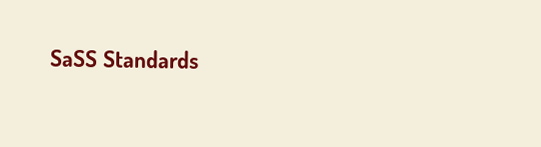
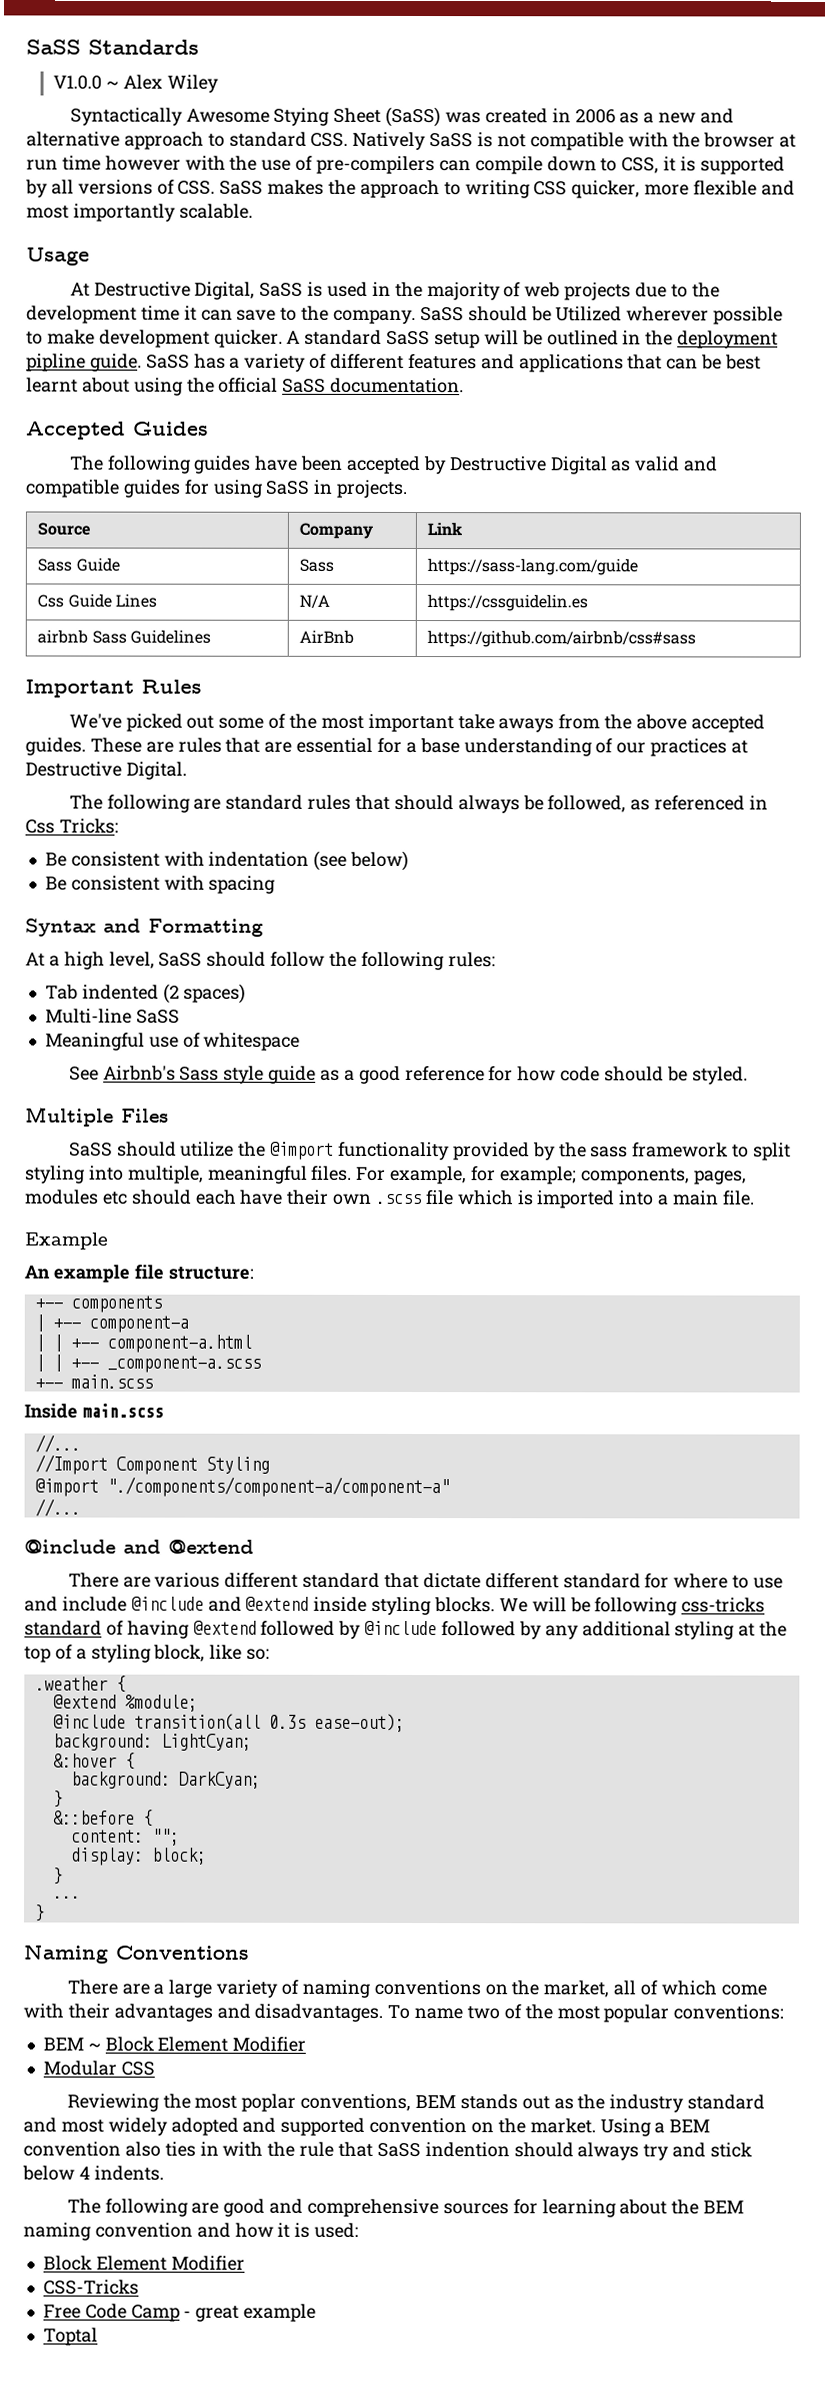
+ V1.0.0 ~ Alex Wiley
+ Syntactically Awesome Stying Sheet (SaSS) was created in 2006 as a new and alternative approach to standard CSS. Natively SaSS is not compatible with the browser at run time however with the use of pre-compilers can compile down to CSS, it is supported by all versions of CSS. SaSS makes the approach to writing CSS quicker, more flexible and most importantly scalable.
+ Usage
+ At Destructive Digital, SaSS is used in the majority of web projects due to the development time it can save to the company. SaSS should be Utilized wherever possible to make development quicker. A standard SaSS setup will be outlined in the deployment pipline guide. SaSS has a variety of different features and applications that can be best learnt about using the official SaSS documentation.
+ Accepted Guides
+ The following guides have been accepted by Destructive Digital as valid and compatible guides for using SaSS in projects.
+ Source | Company | Link
+ Sass Guide | Sass | https://sass-lang.com/guide
+ Css Guide Lines | N/A | https://cssguidelin.es
+ airbnb Sass Guidelines | AirBnb | https://github.com/airbnb/css#sass
+ Important Rules
+ We've picked out some of the most important take aways from the above accepted guides. These are rules that are essential for a base understanding of our practices at Destructive Digital.
+ The following are standard rules that should always be followed, as referenced in Css Tricks:
+ Be consistent with indentation (see below)
+ Be consistent with spacing
+ Syntax and Formatting
+ At a high level, SaSS should follow the following rules:
+ Tab indented (2 spaces)
+ Multi-line SaSS
+ Meaningful use of whitespace
+ See Airbnb's Sass style guide as a good reference for how code should be styled.
+ Multiple Files
+ SaSS should utilize the @import functionality provided by the sass framework to split styling into multiple, meaningful files. For example, for example; components, pages, modules etc should each have their own .scss file which is imported into a main file.
+ Example
+ An example file structure:
+ +-- components
+ | +-- component-a
+ | | +-- component-a.html
+ | | +-- _component-a.scss
+ +-- main.scss
+ Inside main.scss
+ //...
+ //Import Component Styling
+ @import "./components/component-a/component-a"
+ //...
+ @include and @extend
+ There are various different standard that dictate different standard for where to use and include @include and @extend inside styling blocks. We will be following css-tricks standard of having @extend followed by @include followed by any additional styling at the top of a styling block, like so:
+ .weather {
+ @extend %module;
+ @include transition(all 0.3s ease-out);
+ background: LightCyan;
+ &:hover {
+ background: DarkCyan;
+ }
+ &::before {
+ content: "";
+ display: block;
+ }
+ ...
+ }
+ Naming Conventions
+ There are a large variety of naming conventions on the market, all of which come with their advantages and disadvantages. To name two of the most popular conventions:
+ BEM ~ Block Element Modifier
+ Modular CSS
+ Reviewing the most poplar conventions, BEM stands out as the industry standard and most widely adopted and supported convention on the market. Using a BEM convention also ties in with the rule that SaSS indention should always try and stick below 4 indents.
+ The following are good and comprehensive sources for learning about the BEM naming convention and how it is used:
+ Block Element Modifier
+ CSS-Tricks
+ Free Code Camp - great example
+ Toptal

